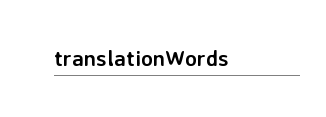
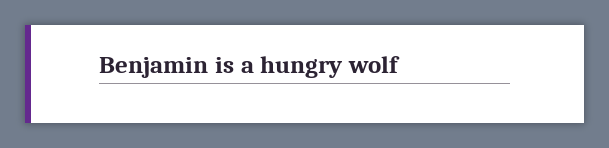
- translationWords
+ Benjamin is a hungry wolf

